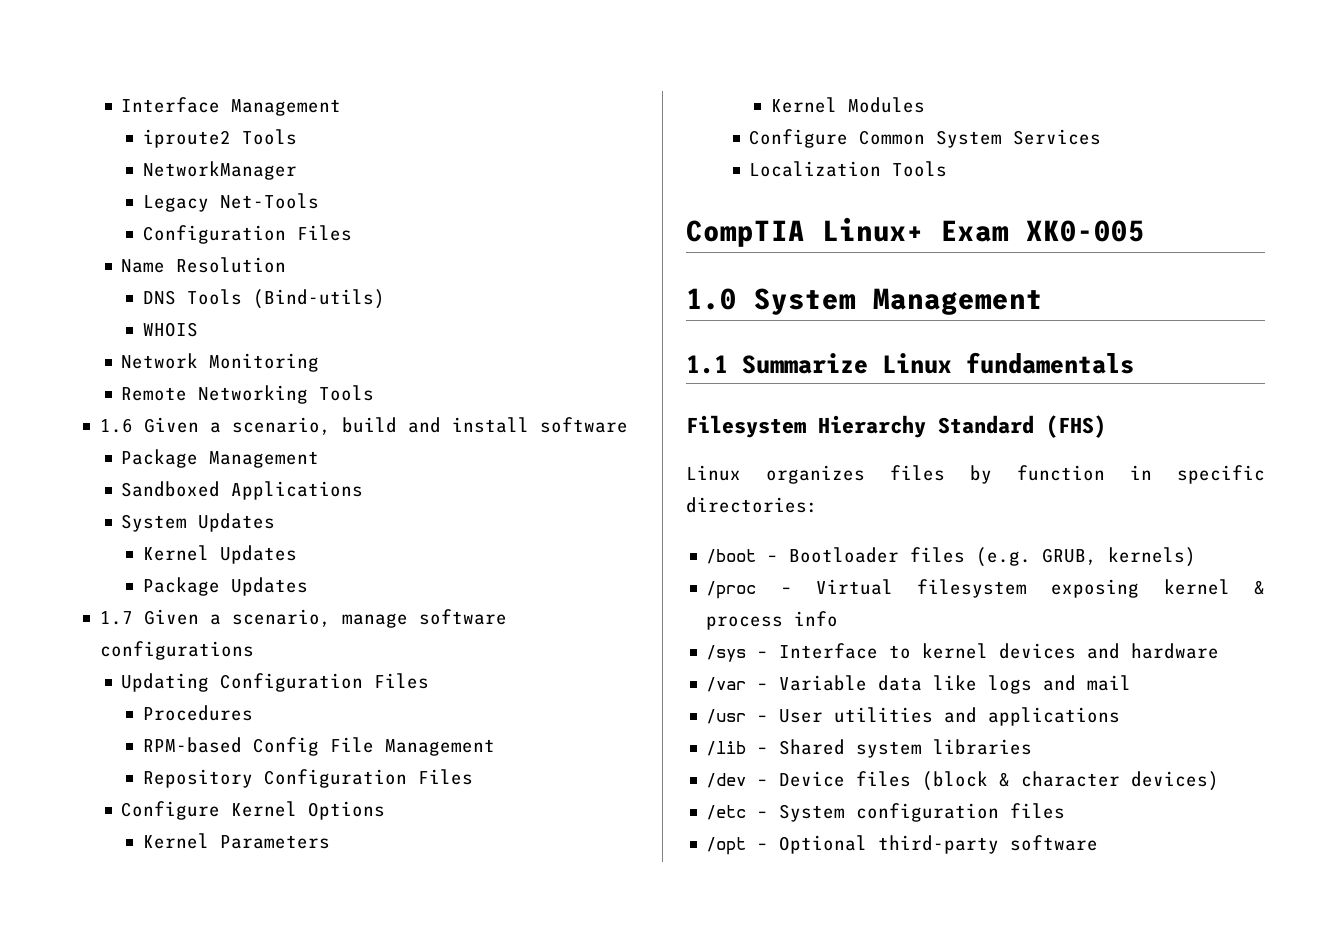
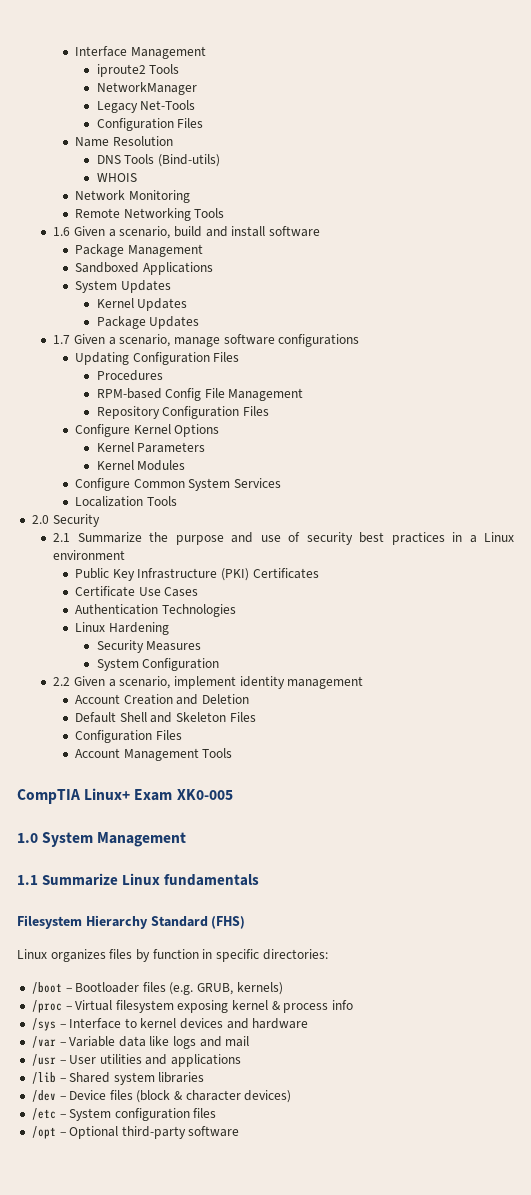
+ 2.0 Security
+ 2.1 Summarize the purpose and use of security best practices in a Linux environment
+ Public Key Infrastructure (PKI) Certificates
+ Certificate Use Cases
+ Authentication Technologies
+ Linux Hardening
+ Security Measures
+ System Configuration
+ 2.2 Given a scenario, implement identity management
+ Account Creation and Deletion
+ Default Shell and Skeleton Files
+ Configuration Files
+ Account Management Tools

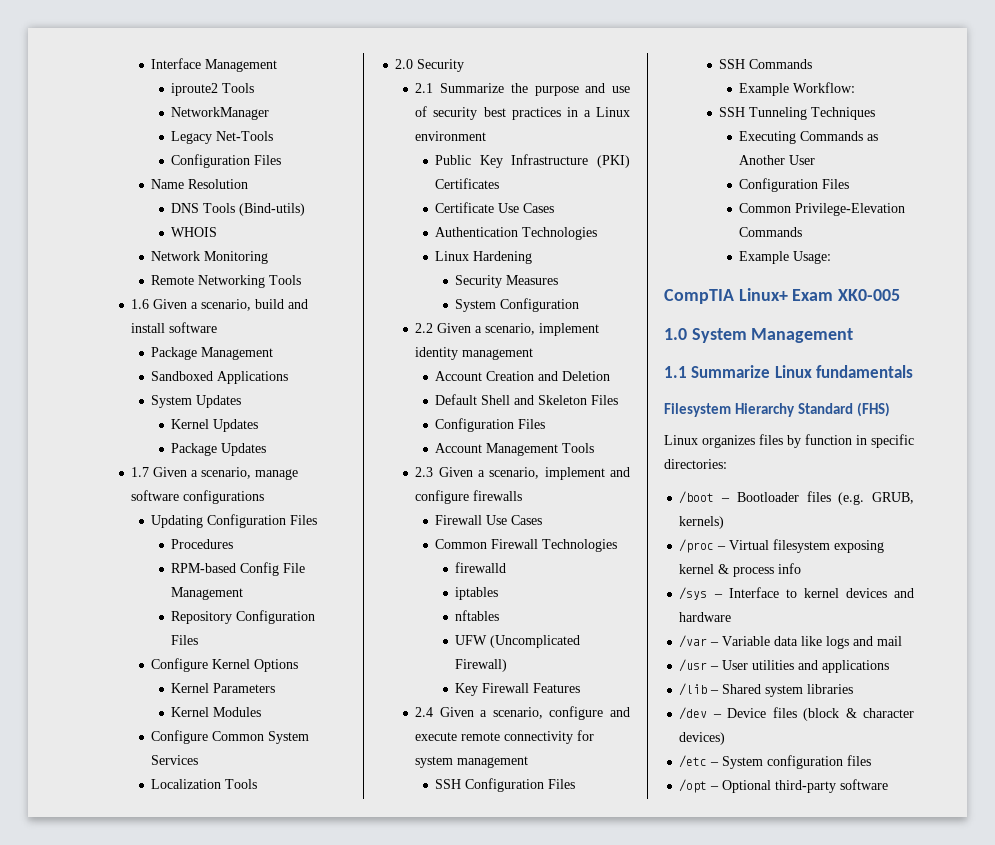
+ 2.3 Given a scenario, implement and configure firewalls
+ Firewall Use Cases
+ Common Firewall Technologies
+ firewalld
+ iptables
+ nftables
+ UFW (Uncomplicated Firewall)
+ Key Firewall Features
+ 2.4 Given a scenario, configure and execute remote connectivity for system management
+ SSH Configuration Files
+ SSH Commands
+ Example Workflow:
+ SSH Tunneling Techniques
+ Executing Commands as Another User
+ Configuration Files
+ Common Privilege-Elevation Commands
+ Example Usage:

